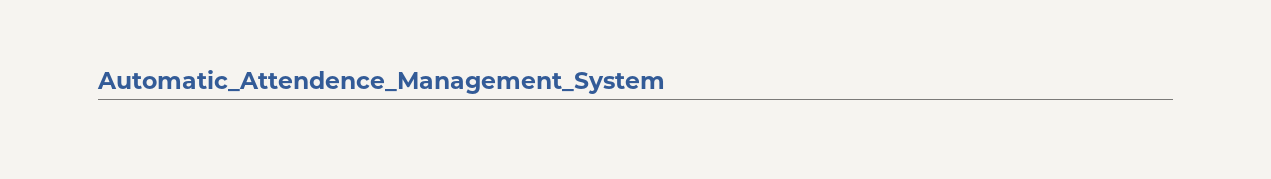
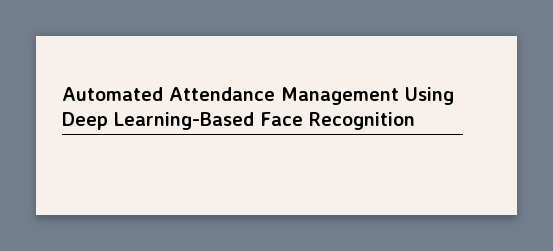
- Automatic_Attendence_Management_System
+ Automated Attendance Management Using Deep Learning-Based Face Recognition

